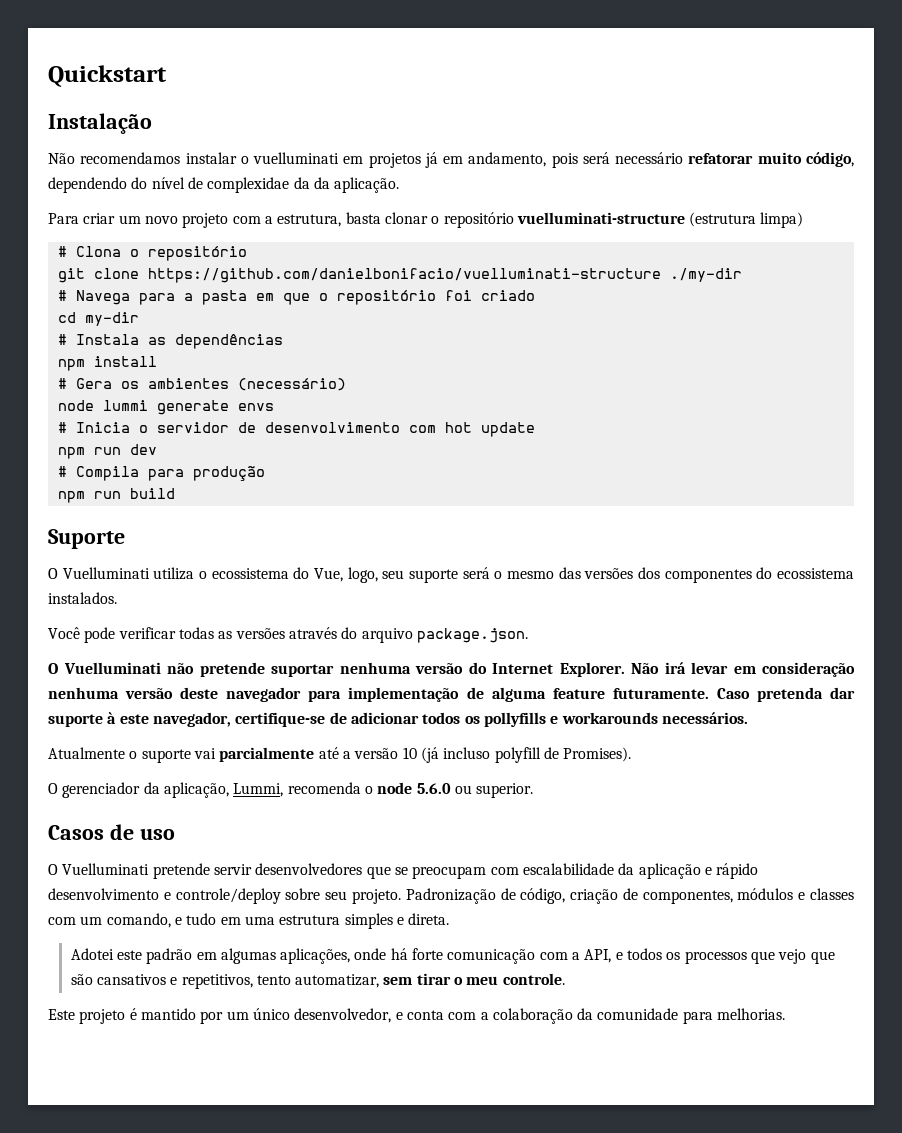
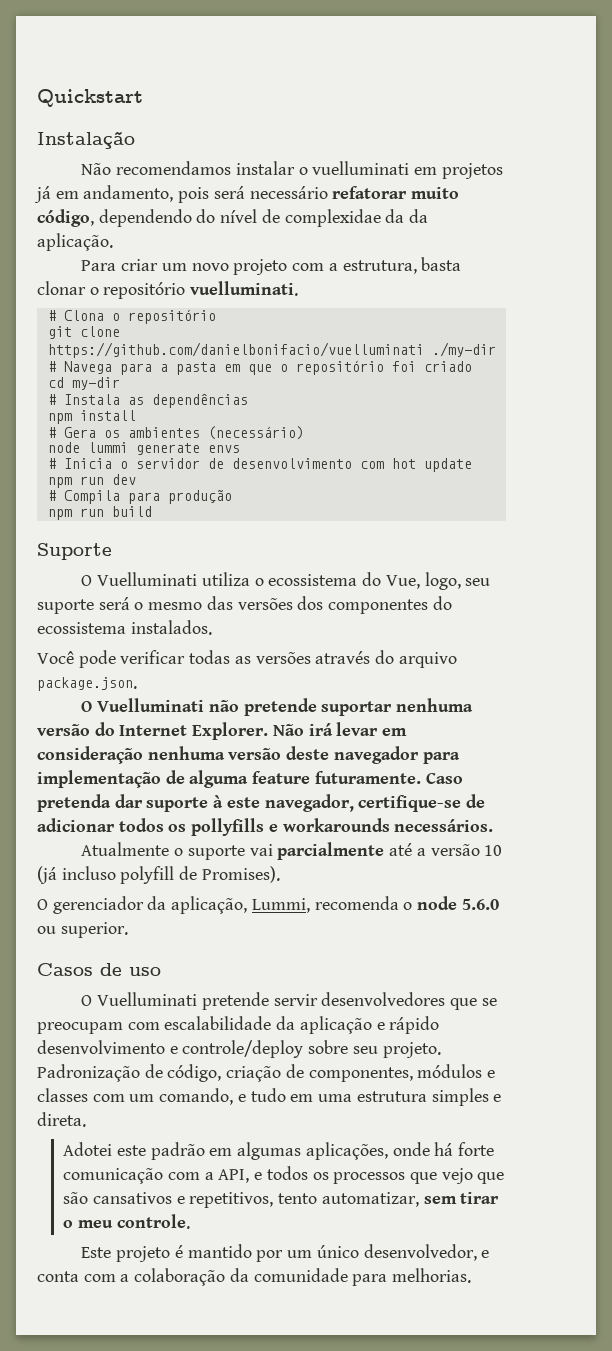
- Para criar um novo projeto com a estrutura, basta clonar o repositório vuelluminati-structure (estrutura limpa)
+ Para criar um novo projeto com a estrutura, basta clonar o repositório vuelluminati.
- git clone https://github.com/danielbonifacio/vuelluminati-structure ./my-dir
+ git clone https://github.com/danielbonifacio/vuelluminati ./my-dir

